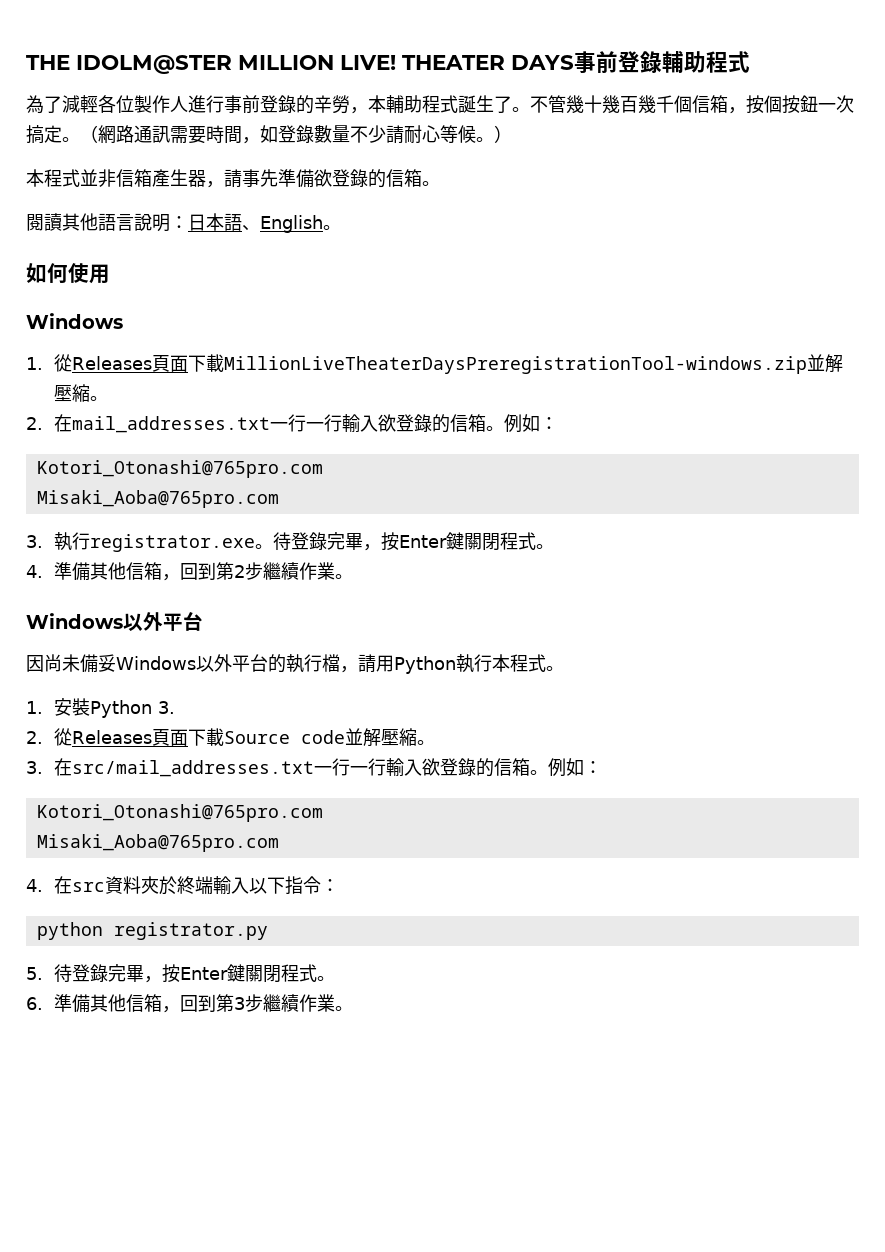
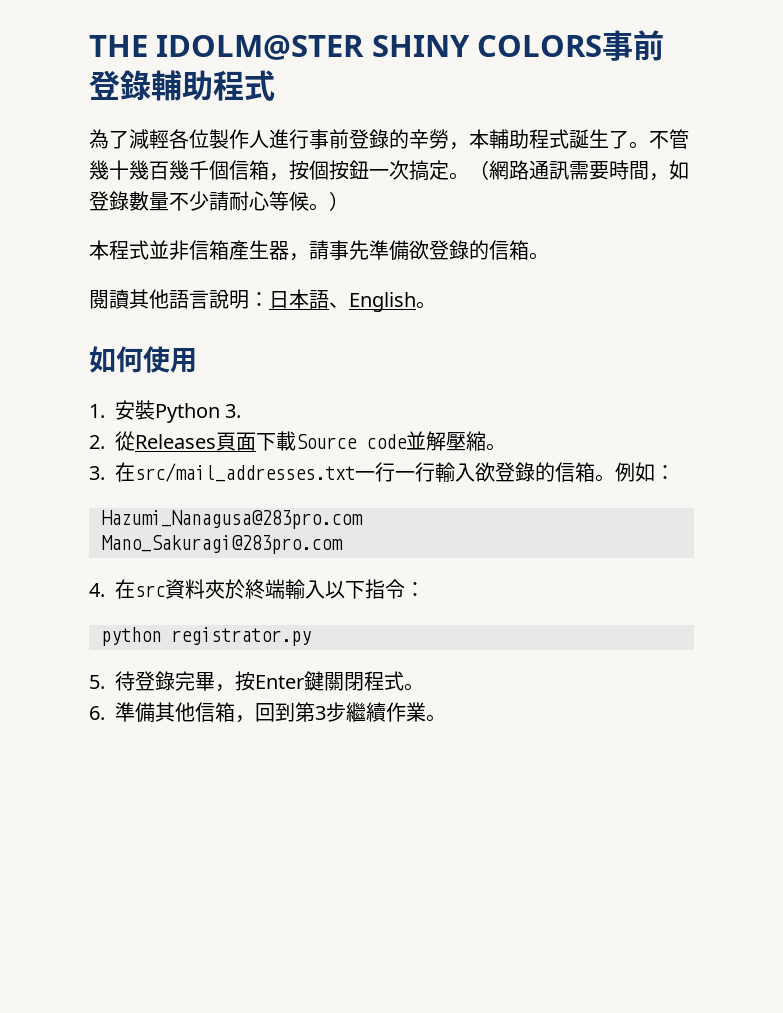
- THE IDOLM@STER MILLION LIVE! THEATER DAYS事前登錄輔助程式
+ THE IDOLM@STER SHINY COLORS事前登錄輔助程式
  如何使用
- Windows
- 1.從Releases頁面下載MillionLiveTheaterDaysPreregistrationTool-windows.zip並解壓縮。
- 2.在mail_addresses.txt一行一行輸入欲登錄的信箱。例如：
- Kotori_Otonashi@765pro.com
- Misaki_Aoba@765pro.com
- 3.執行registrator.exe。待登錄完畢，按Enter鍵關閉程式。
- 4.準備其他信箱，回到第2步繼續作業。
- Windows以外平台
- 因尚未備妥Windows以外平台的執行檔，請用Python執行本程式。
  3.在src/mail_addresses.txt一行一行輸入欲登錄的信箱。例如：
- Kotori_Otonashi@765pro.com
- Misaki_Aoba@765pro.com
+ Hazumi_Nanagusa@283pro.com
+ Mano_Sakuragi@283pro.com

